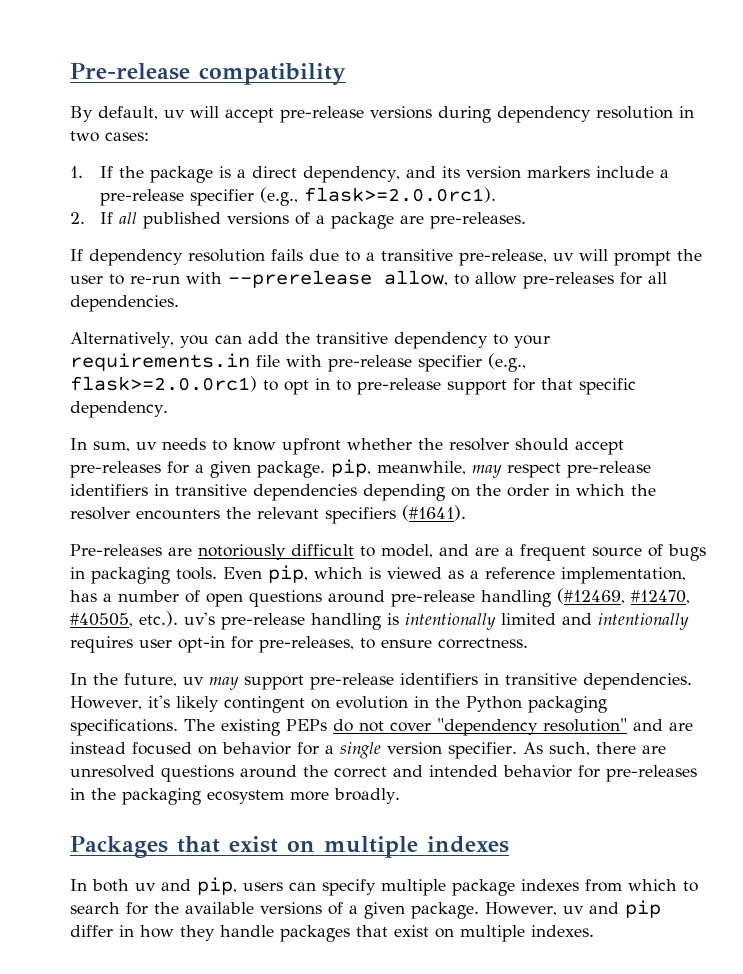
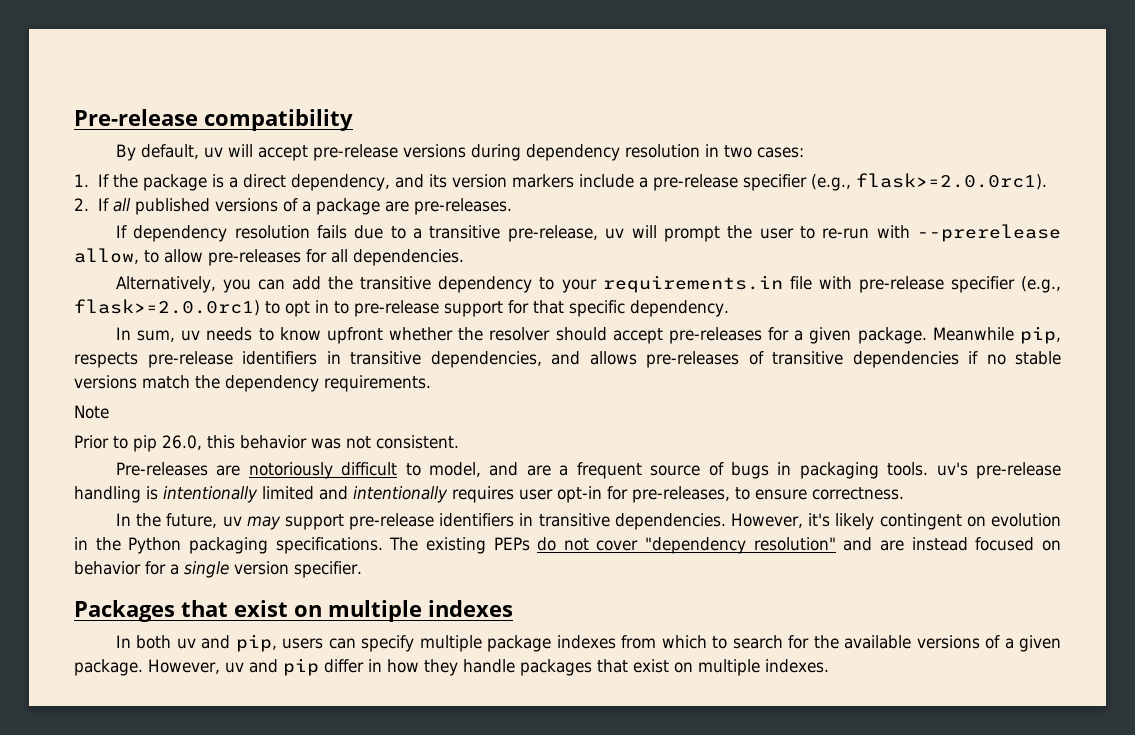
- In sum, uv needs to know upfront whether the resolver should accept pre-releases for a given package. pip, meanwhile, may respect pre-release identifiers in transitive dependencies depending on the order in which the resolver encounters the relevant specifiers (#1641).
+ In sum, uv needs to know upfront whether the resolver should accept pre-releases for a given package. Meanwhile pip, respects pre-release identifiers in transitive dependencies, and allows pre-releases of transitive dependencies if no stable versions match the dependency requirements.
+ Note
+ Prior to pip 26.0, this behavior was not consistent.
- Pre-releases are notoriously difficult to model, and are a frequent source of bugs in packaging tools. Even pip, which is viewed as a reference implementation, has a number of open questions around pre-release handling (#12469, #12470, #40505, etc.). uv's pre-release handling is intentionally limited and intentionally requires user opt-in for pre-releases, to ensure correctness.
+ Pre-releases are notoriously difficult to model, and are a frequent source of bugs in packaging tools. uv's pre-release handling is intentionally limited and intentionally requires user opt-in for pre-releases, to ensure correctness.
- As such, there are unresolved questions around the correct and intended behavior for pre-releases in the packaging ecosystem more broadly.

